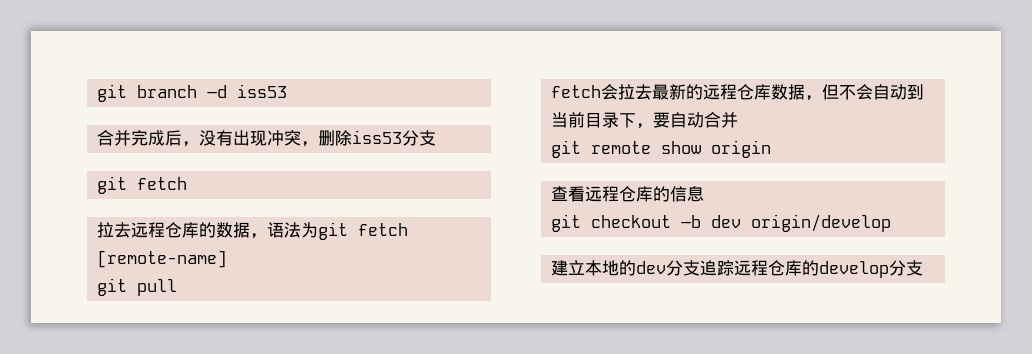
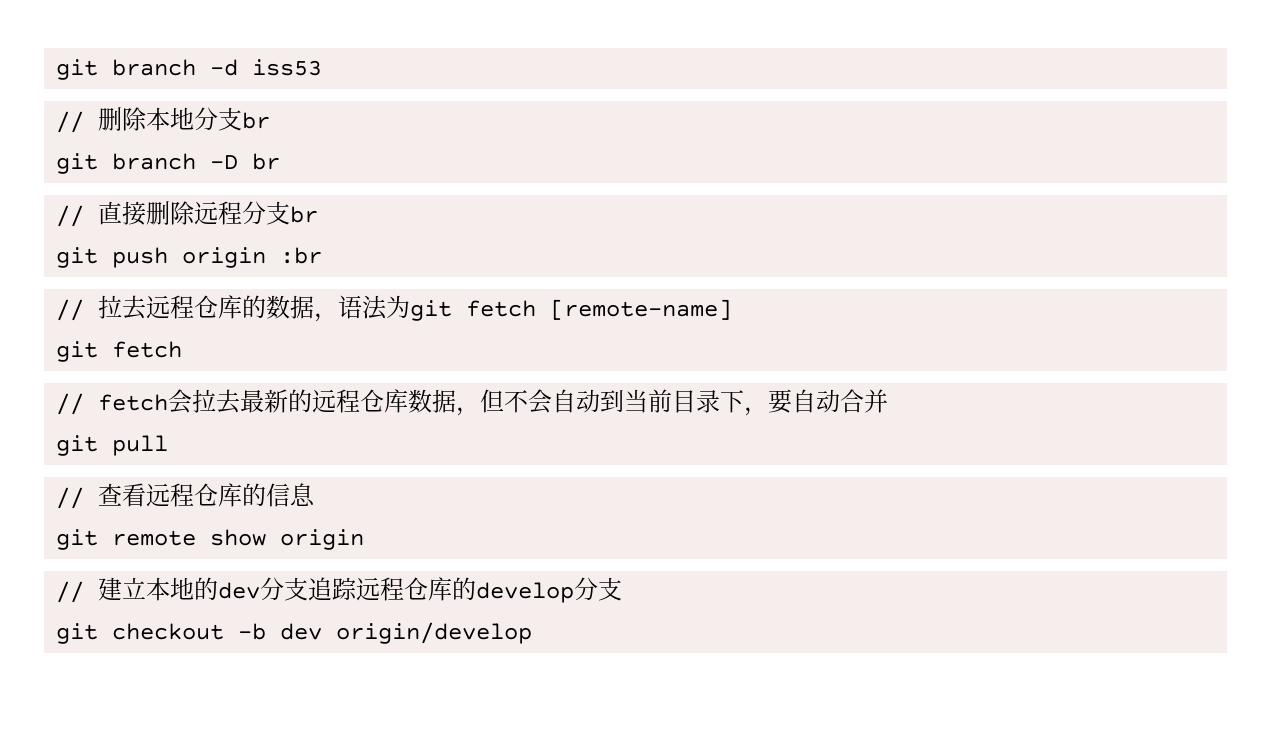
- 合并完成后，没有出现冲突，删除iss53分支
+ // 删除本地分支br
+ git branch -D br
+ // 直接删除远程分支br
+ git push origin :br
+ // 拉去远程仓库的数据，语法为git fetch [remote-name]
  git fetch
- 拉去远程仓库的数据，语法为git fetch [remote-name]
- git pull
- fetch会拉去最新的远程仓库数据，但不会自动到当前目录下，要自动合并
+ // fetch会拉去最新的远程仓库数据，但不会自动到当前目录下，要自动合并
- git remote show origin
- 查看远程仓库的信息
+ git pull
+ // 查看远程仓库的信息
- git checkout –b dev origin/develop
- 建立本地的dev分支追踪远程仓库的develop分支
+ git remote show origin
+ // 建立本地的dev分支追踪远程仓库的develop分支
+ git checkout –b dev origin/develop

